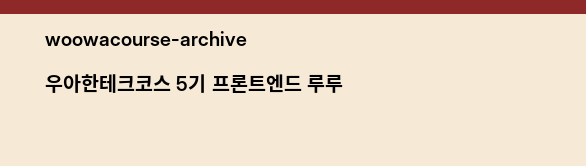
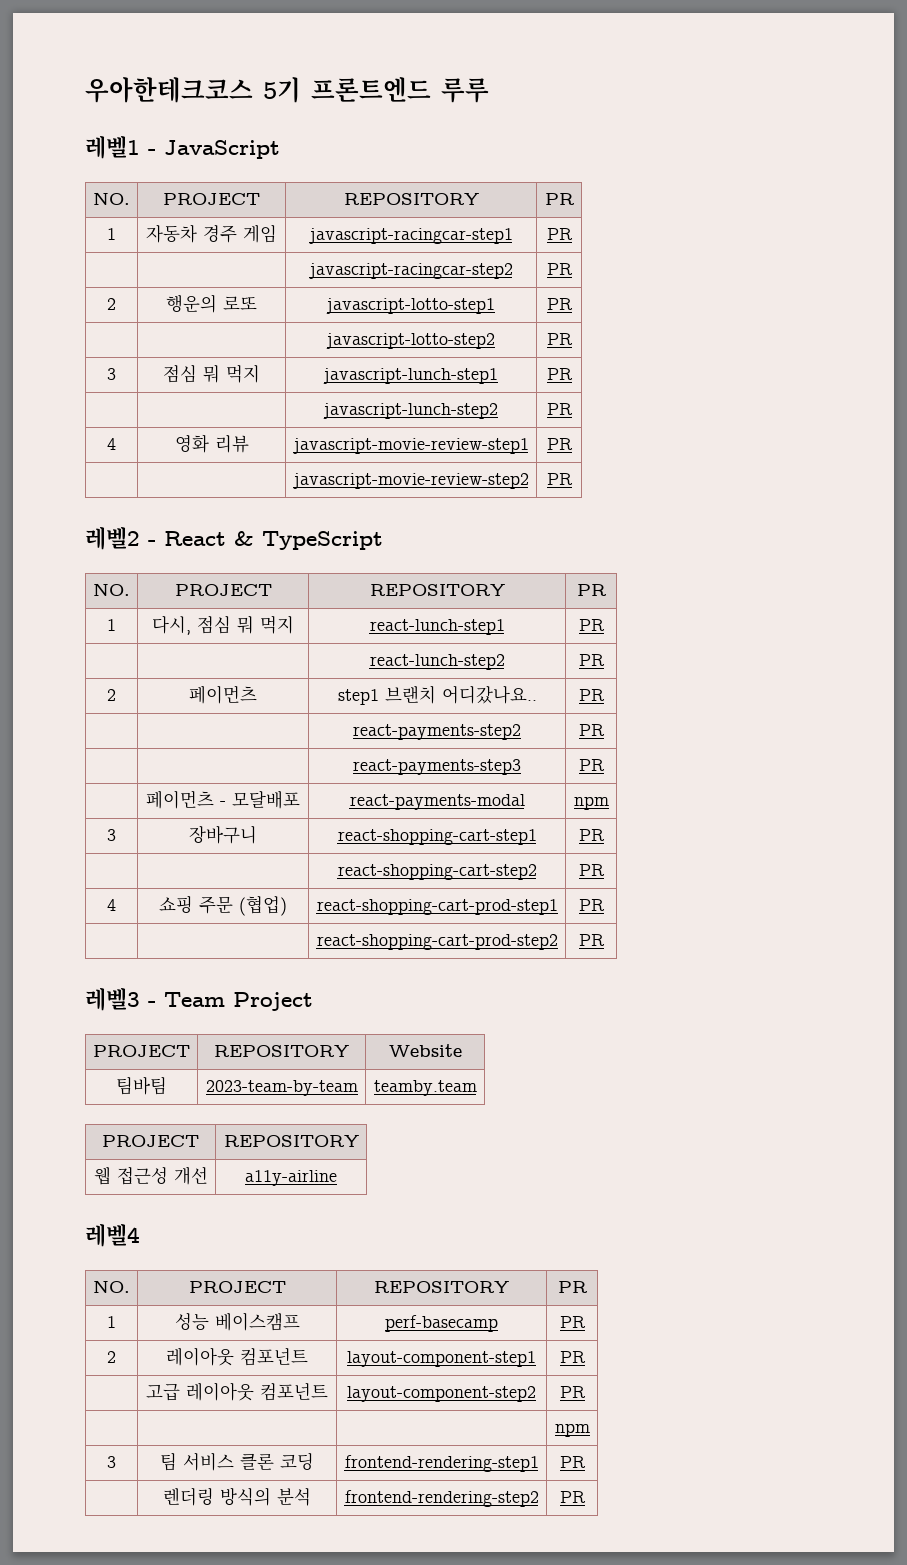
- woowacourse-archive
+ 레벨1 - JavaScript
+ NO. | PROJECT | REPOSITORY | PR
+ 1 | 자동차 경주 게임 | javascript-racingcar-step1 | PR
+ | | javascript-racingcar-step2 | PR
+ 2 | 행운의 로또 | javascript-lotto-step1 | PR
+ | | javascript-lotto-step2 | PR
+ 3 | 점심 뭐 먹지 | javascript-lunch-step1 | PR
+ | | javascript-lunch-step2 | PR
+ 4 | 영화 리뷰 | javascript-movie-review-step1 | PR
+ | | javascript-movie-review-step2 | PR
+ 레벨2 - React & TypeScript
+ NO. | PROJECT | REPOSITORY | PR
+ 1 | 다시, 점심 뭐 먹지 | react-lunch-step1 | PR
+ | | react-lunch-step2 | PR
+ 2 | 페이먼츠 | step1 브랜치 어디갔나요.. | PR
+ | | react-payments-step2 | PR
+ | | react-payments-step3 | PR
+ | 페이먼츠 - 모달배포 | react-payments-modal | npm
+ 3 | 장바구니 | react-shopping-cart-step1 | PR
+ | | react-shopping-cart-step2 | PR
+ 4 | 쇼핑 주문 (협업) | react-shopping-cart-prod-step1 | PR
+ | | react-shopping-cart-prod-step2 | PR
+ 레벨3 - Team Project
+ PROJECT | REPOSITORY | Website
+ 팀바팀 | 2023-team-by-team | teamby.team
+ PROJECT | REPOSITORY
+ 웹 접근성 개선 | a11y-airline
+ 레벨4
+ NO. | PROJECT | REPOSITORY | PR
+ 1 | 성능 베이스캠프 | perf-basecamp | PR
+ 2 | 레이아웃 컴포넌트 | layout-component-step1 | PR
+ | 고급 레이아웃 컴포넌트 | layout-component-step2 | PR
+ | | | npm
+ 3 | 팀 서비스 클론 코딩 | frontend-rendering-step1 | PR
+ | 렌더링 방식의 분석 | frontend-rendering-step2 | PR

